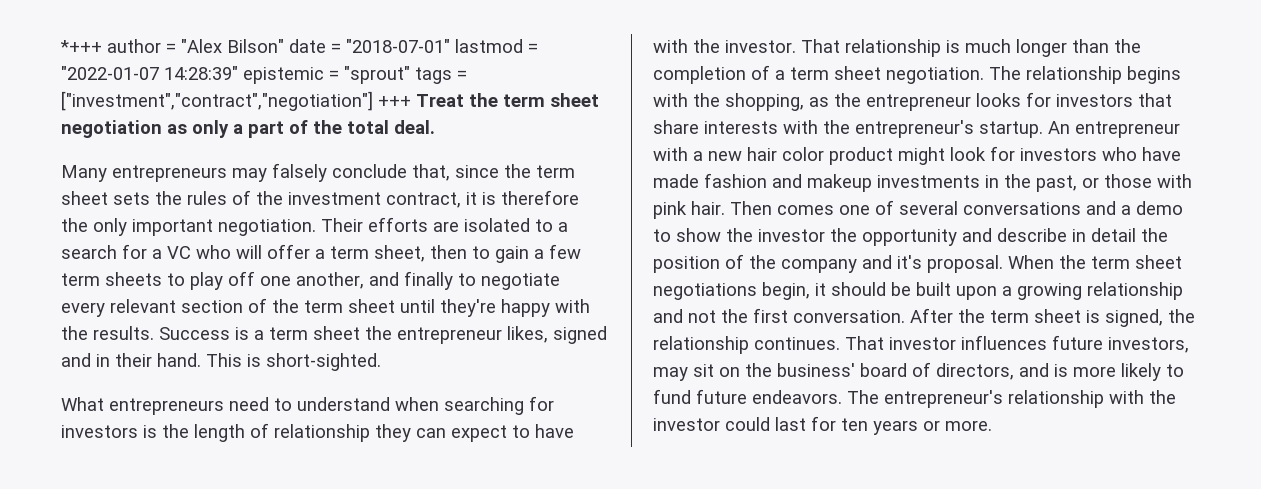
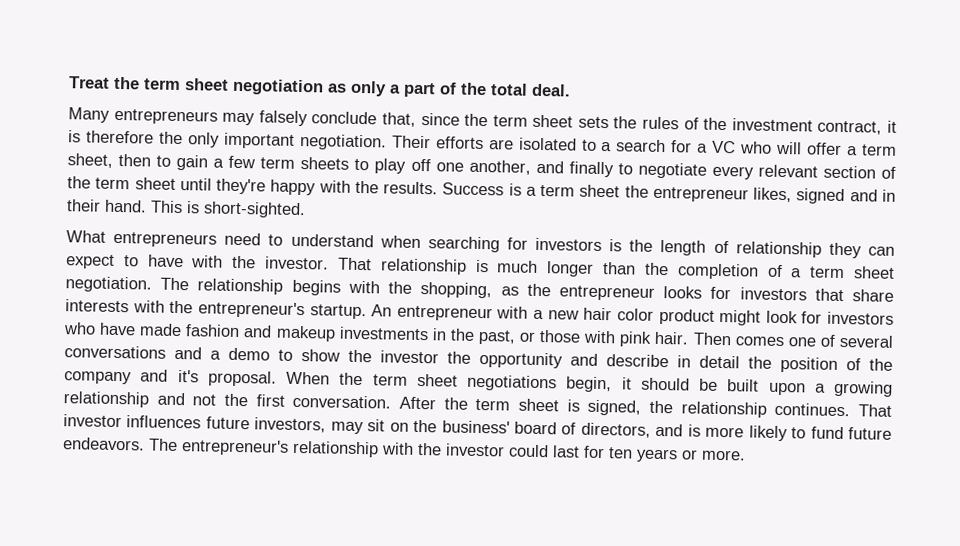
- *+++ author = "Alex Bilson" date = "2018-07-01" lastmod = "2022-01-07 14:28:39" epistemic = "sprout" tags = ["investment","contract","negotiation"] +++ Treat the term sheet negotiation as only a part of the total deal.
+ Treat the term sheet negotiation as only a part of the total deal.

